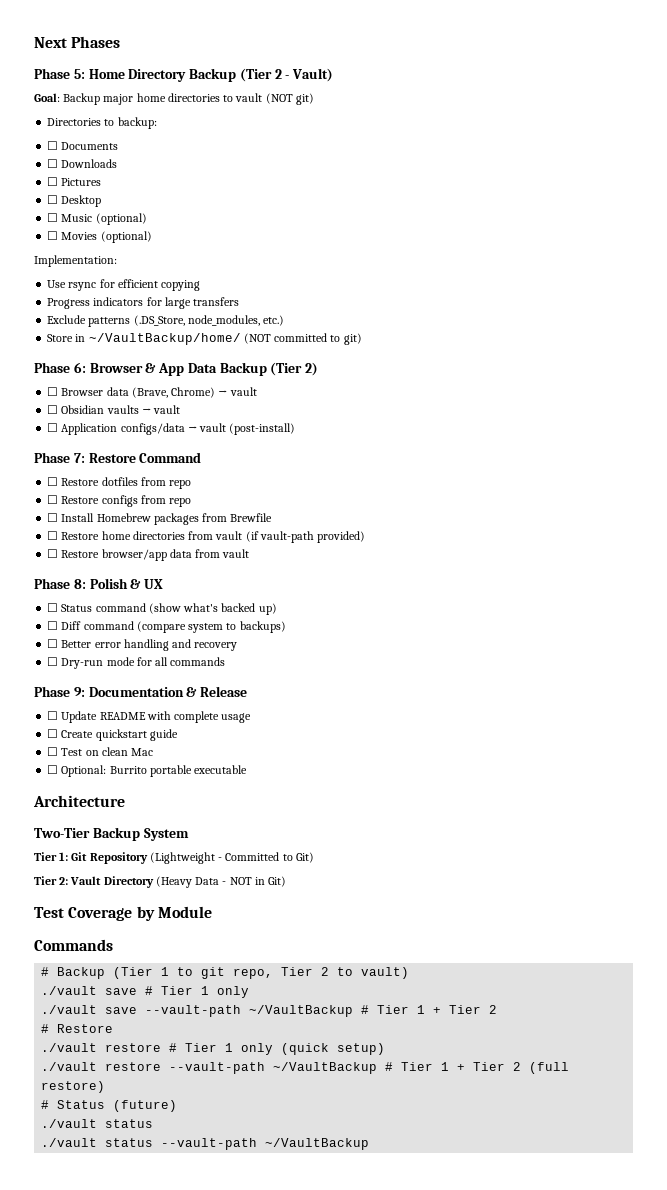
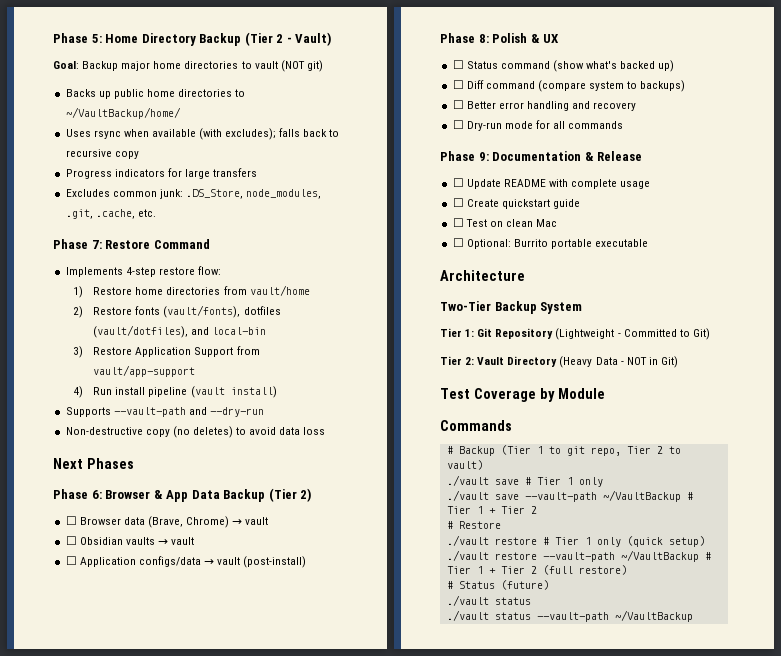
- Next Phases
- Directories to backup:
- ☐ Documents
- ☐ Downloads
- ☐ Pictures
- ☐ Desktop
- ☐ Music (optional)
- ☐ Movies (optional)
- Implementation:
- Use rsync for efficient copying
+ Backs up public home directories to ~/VaultBackup/home/
+ Uses rsync when available (with excludes); falls back to recursive copy
- Exclude patterns (.DS_Store, node_modules, etc.)
- Store in ~/VaultBackup/home/ (NOT committed to git)
+ Excludes common junk: .DS_Store, node_modules, .git, .cache, etc.
+ Phase 7: Restore Command
+ Implements 4-step restore flow:
+ 1) Restore home directories from vault/home
+ 2) Restore fonts (vault/fonts), dotfiles (vault/dotfiles), and local-bin
+ 3) Restore Application Support from vault/app-support
+ 4) Run install pipeline (vault install)
+ Supports --vault-path and --dry-run
+ Non-destructive copy (no deletes) to avoid data loss
+ Next Phases
- Phase 7: Restore Command
- ☐ Restore dotfiles from repo
- ☐ Restore configs from repo
- ☐ Install Homebrew packages from Brewfile
- ☐ Restore home directories from vault (if vault-path provided)
- ☐ Restore browser/app data from vault

